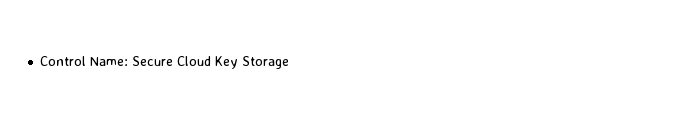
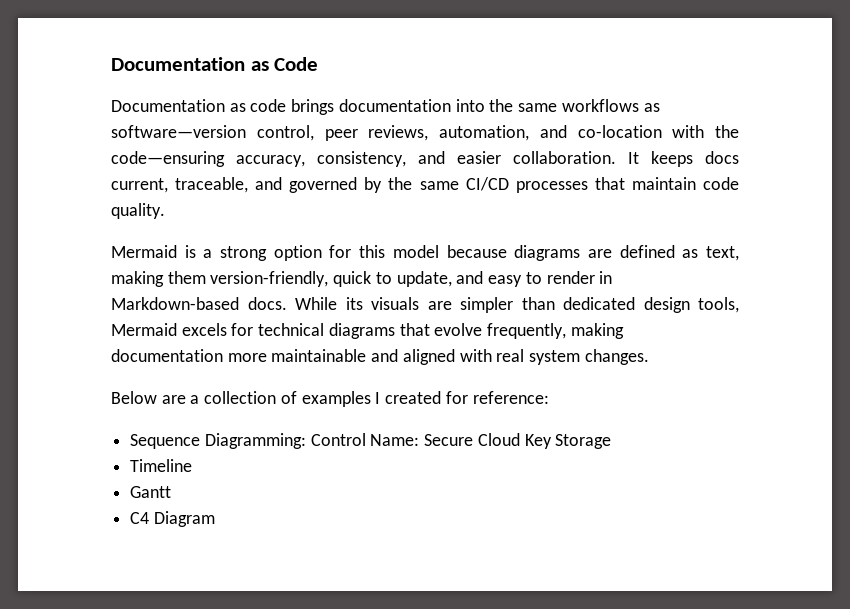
- Control Name: Secure Cloud Key Storage
+ Documentation as Code
+ Documentation as code brings documentation into the same workflows as software—version control, peer reviews, automation, and co-location with the code—ensuring accuracy, consistency, and easier collaboration. It keeps docs current, traceable, and governed by the same CI/CD processes that maintain code quality.
+ Mermaid is a strong option for this model because diagrams are defined as text, making them version-friendly, quick to update, and easy to render in Markdown-based docs. While its visuals are simpler than dedicated design tools, Mermaid excels for technical diagrams that evolve frequently, making documentation more maintainable and aligned with real system changes.
+ Below are a collection of examples I created for reference:
+ Sequence Diagramming: Control Name: Secure Cloud Key Storage
+ Timeline
+ Gantt
+ C4 Diagram

